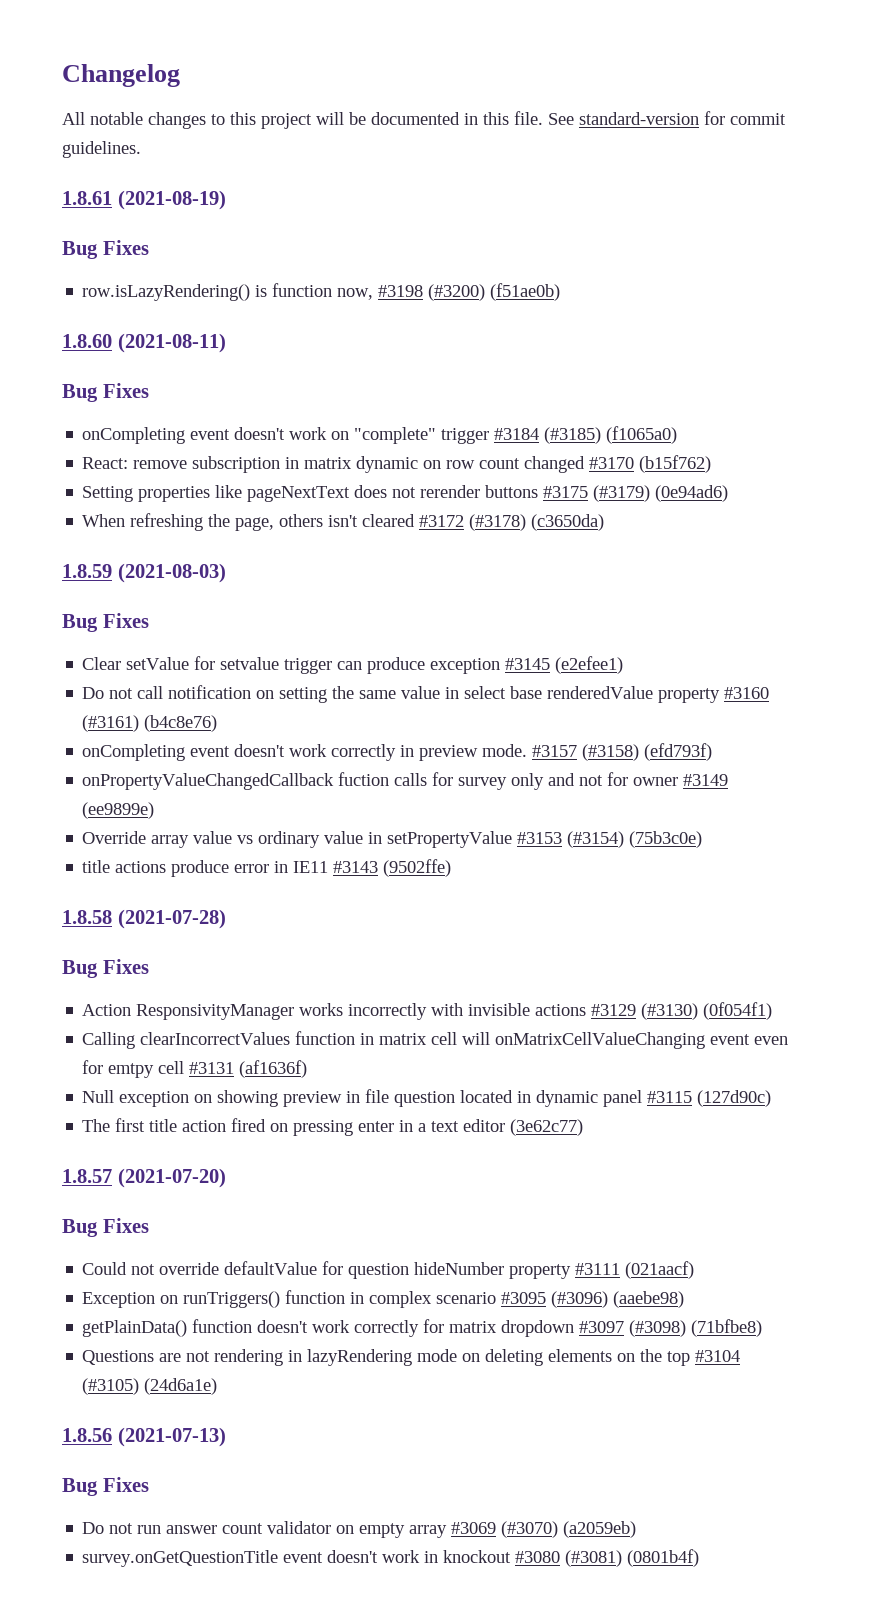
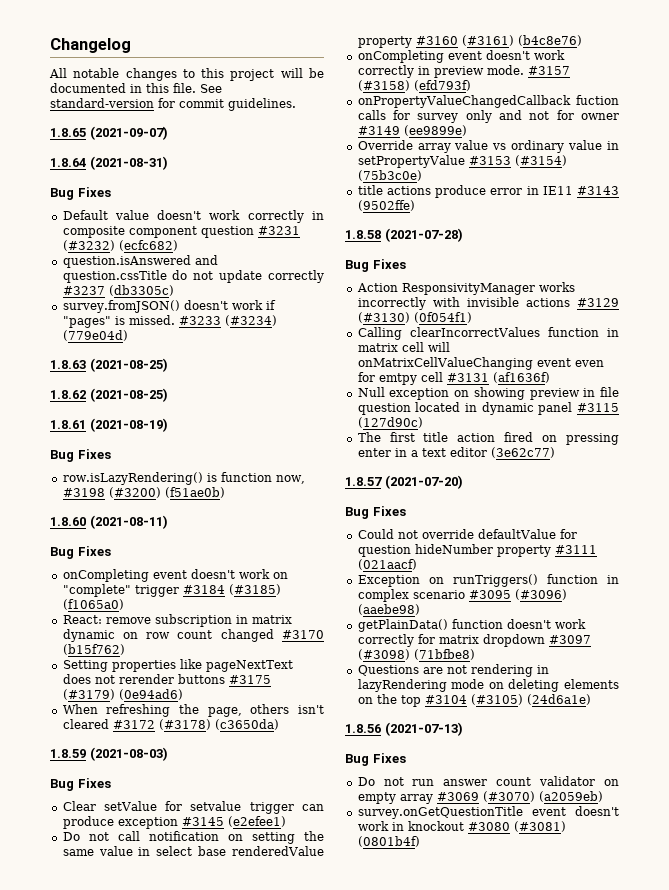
+ 1.8.65 (2021-09-07)
+ 1.8.64 (2021-08-31)
+ Bug Fixes
+ Default value doesn't work correctly in composite component question #3231 (#3232) (ecfc682)
+ question.isAnswered and question.cssTitle do not update correctly #3237 (db3305c)
+ survey.fromJSON() doesn't work if "pages" is missed. #3233 (#3234) (779e04d)
+ 1.8.63 (2021-08-25)
+ 1.8.62 (2021-08-25)

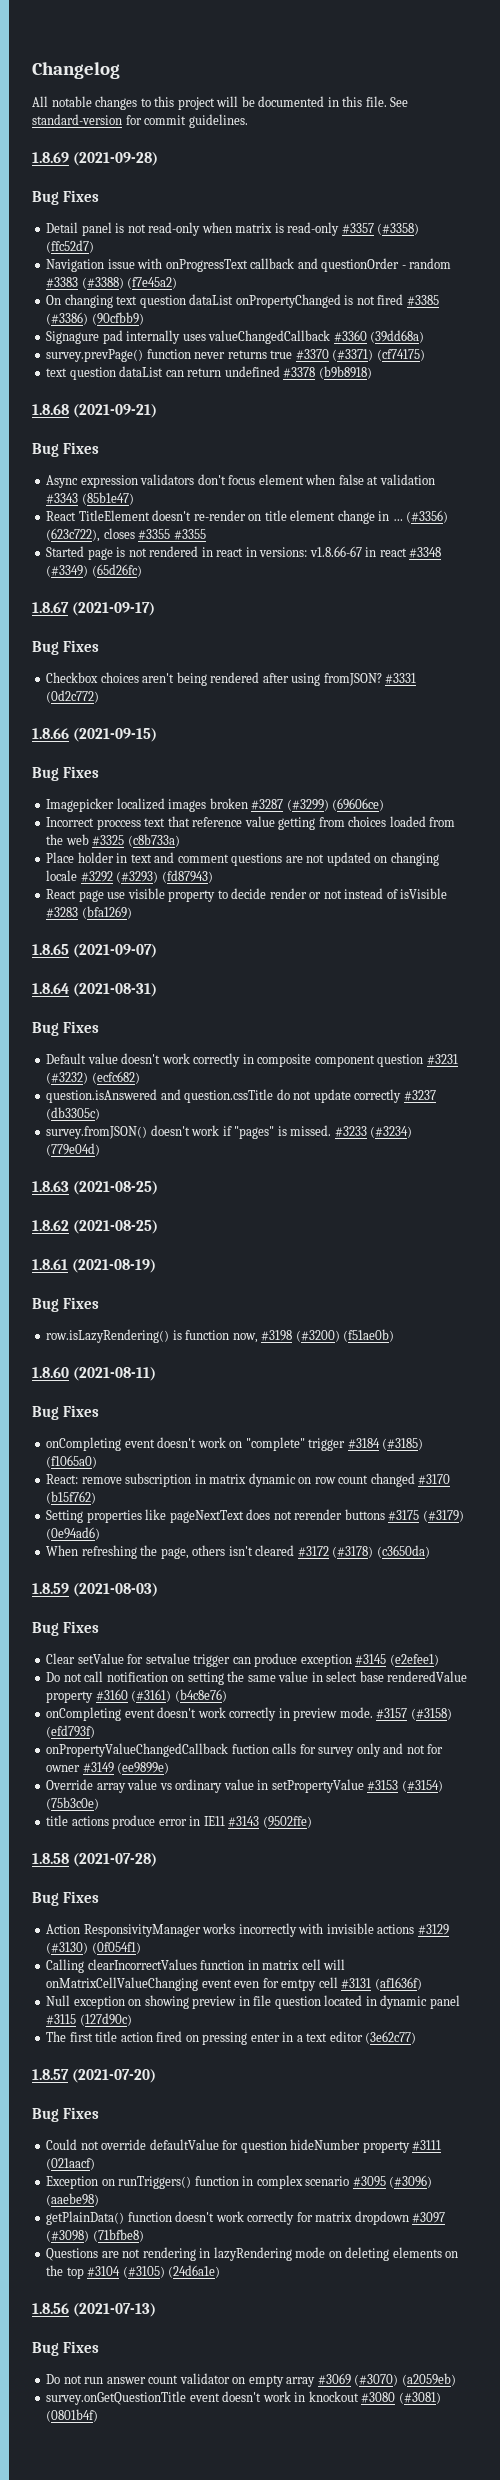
+ 1.8.69 (2021-09-28)
+ Bug Fixes
+ Detail panel is not read-only when matrix is read-only #3357 (#3358) (ffc52d7)
+ Navigation issue with onProgressText callback and questionOrder - random #3383 (#3388) (f7e45a2)
+ On changing text question dataList onPropertyChanged is not fired #3385 (#3386) (90cfbb9)
+ Signagure pad internally uses valueChangedCallback #3360 (39dd68a)
+ survey.prevPage() function never returns true #3370 (#3371) (cf74175)
+ text question dataList can return undefined #3378 (b9b8918)
+ 1.8.68 (2021-09-21)
+ Bug Fixes
+ Async expression validators don't focus element when false at validation #3343 (85b1e47)
+ React TitleElement doesn't re-render on title element change in … (#3356) (623c722), closes #3355 #3355
+ Started page is not rendered in react in versions: v1.8.66-67 in react #3348 (#3349) (65d26fc)
+ 1.8.67 (2021-09-17)
+ Bug Fixes
+ Checkbox choices aren't being rendered after using fromJSON? #3331 (0d2c772)
+ 1.8.66 (2021-09-15)
+ Bug Fixes
+ Imagepicker localized images broken #3287 (#3299) (69606ce)
+ Incorrect proccess text that reference value getting from choices loaded from the web #3325 (c8b733a)
+ Place holder in text and comment questions are not updated on changing locale #3292 (#3293) (fd87943)
+ React page use visible property to decide render or not instead of isVisible #3283 (bfa1269)

